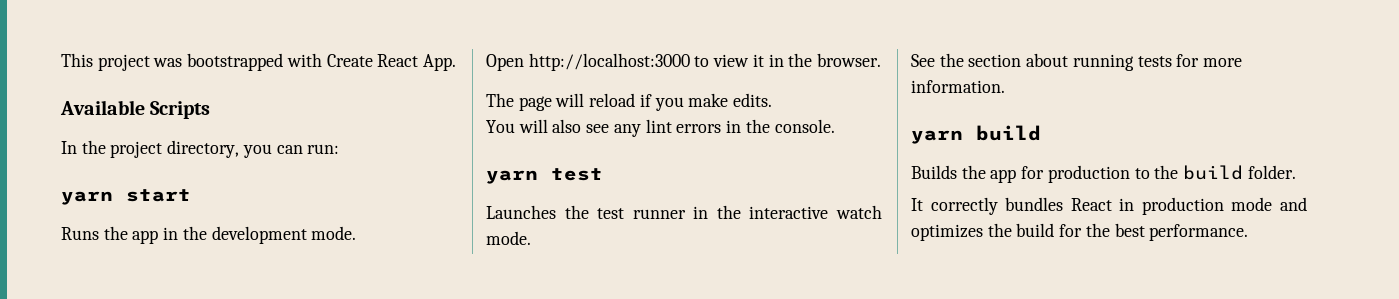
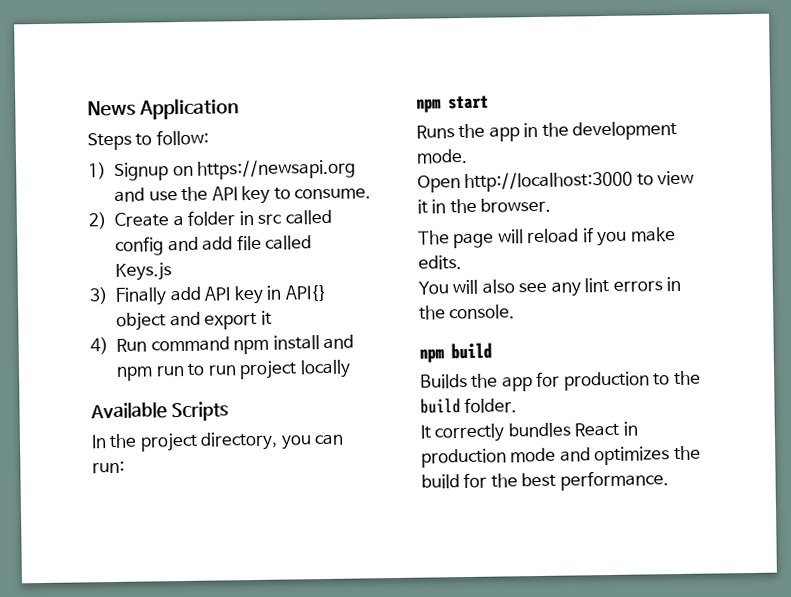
- This project was bootstrapped with Create React App.
+ News Application
+ Steps to follow:
+ 1) Signup on https://newsapi.org and use the API key to consume.
+ 2) Create a folder in src called config and add file called Keys.js
+ 3) Finally add API key in API{} object and export it
+ 4) Run command npm install and npm run to run project locally
- yarn start
+ npm start
- yarn test
- Launches the test runner in the interactive watch mode.
- See the section about running tests for more information.
- yarn build
+ npm build

